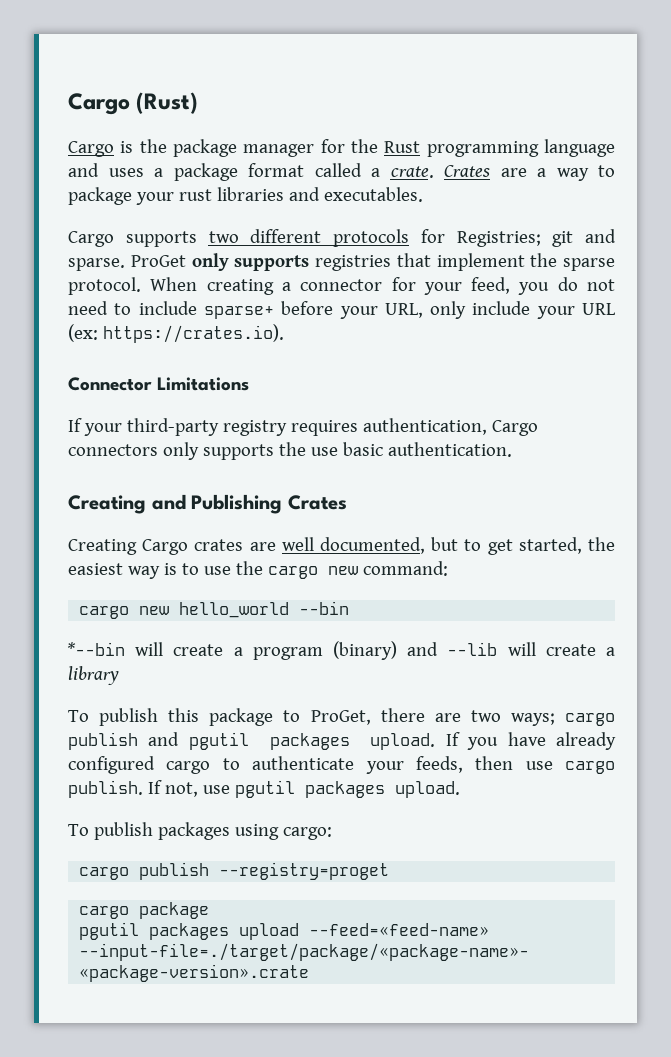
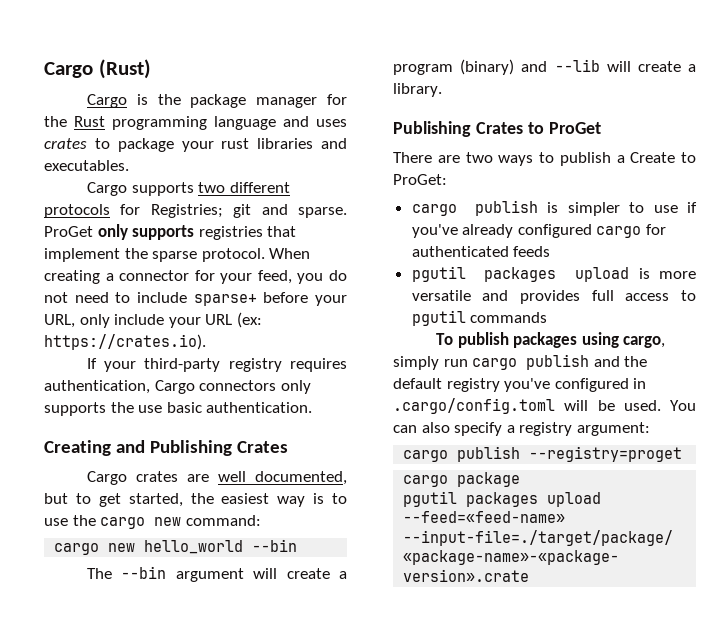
- Cargo is the package manager for the Rust programming language and uses a package format called a crate. Crates are a way to package your rust libraries and executables.
+ Cargo is the package manager for the Rust programming language and uses crates to package your rust libraries and executables.
- Connector Limitations
- Creating Cargo crates are well documented, but to get started, the easiest way is to use the cargo new command:
+ Cargo crates are well documented, but to get started, the easiest way is to use the cargo new command:
- *--bin will create a program (binary) and --lib will create a library
- To publish this package to ProGet, there are two ways; cargo publish and pgutil packages upload. If you have already configured cargo to authenticate your feeds, then use cargo publish. If not, use pgutil packages upload.
- To publish packages using cargo:
+ The --bin argument will create a program (binary) and --lib will create a library.
+ Publishing Crates to ProGet
+ There are two ways to publish a Create to ProGet:
+ cargo publish is simpler to use if you've already configured cargo for authenticated feeds
+ pgutil packages upload is more versatile and provides full access to pgutil commands
+ To publish packages using cargo, simply run cargo publish and the default registry you've configured in .cargo/config.toml will be used. You can also specify a registry argument:

